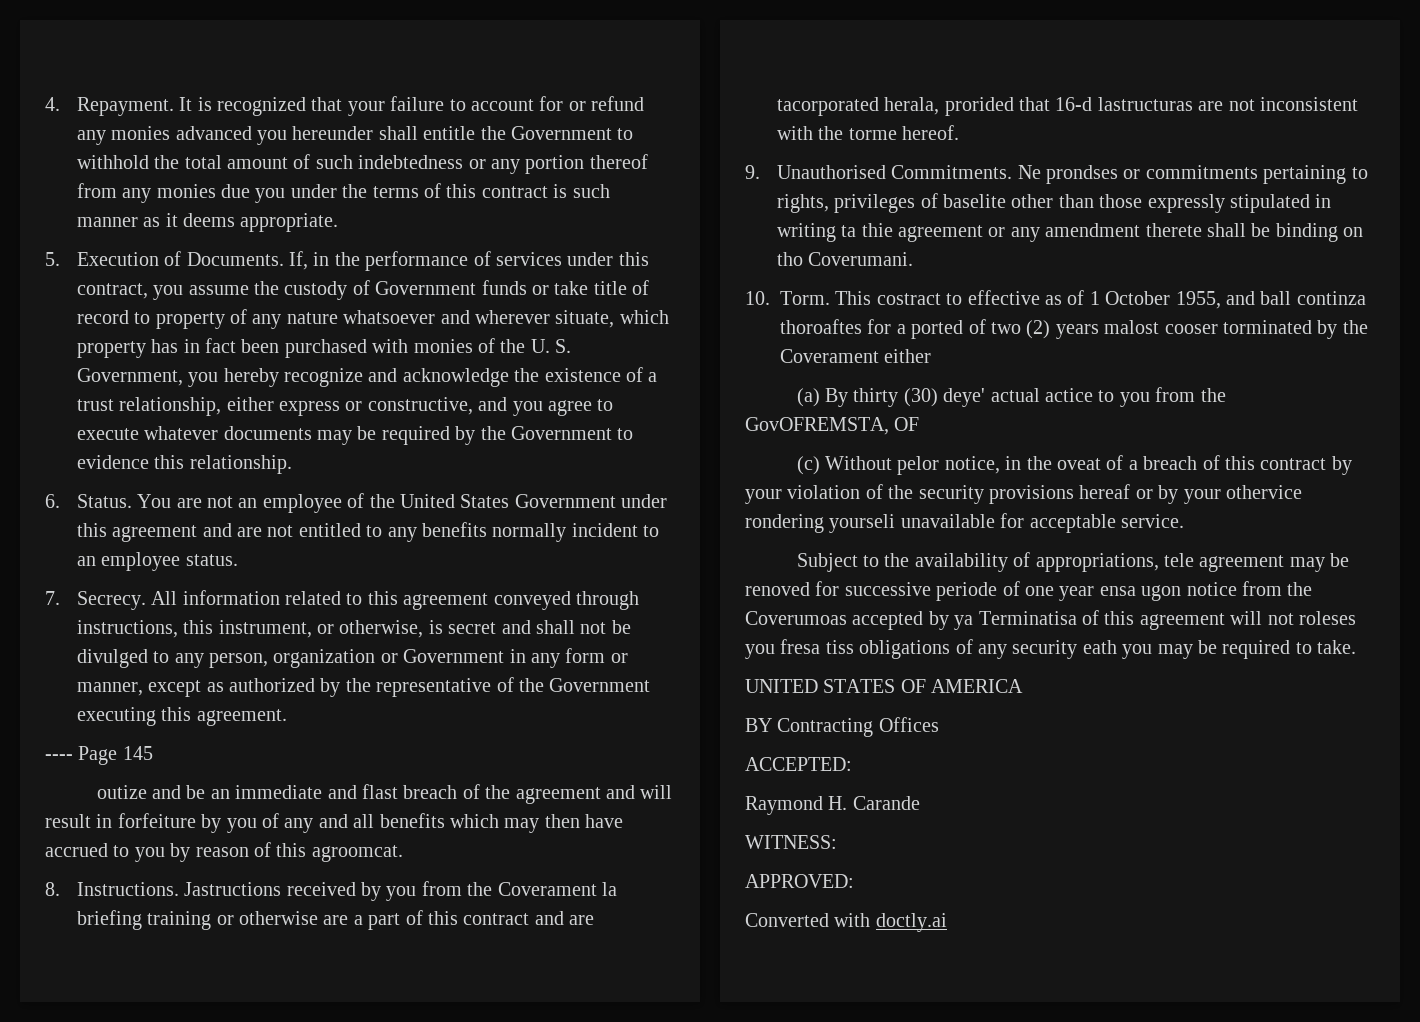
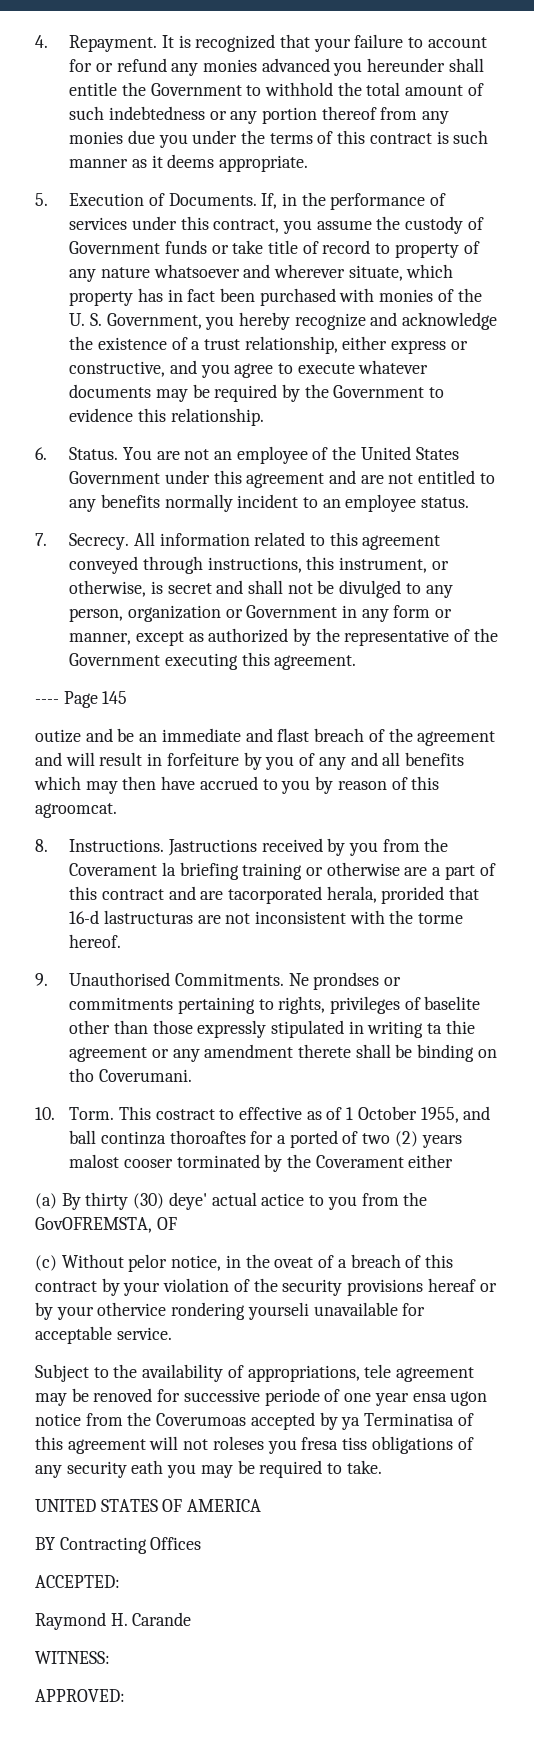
- Converted with doctly.ai

